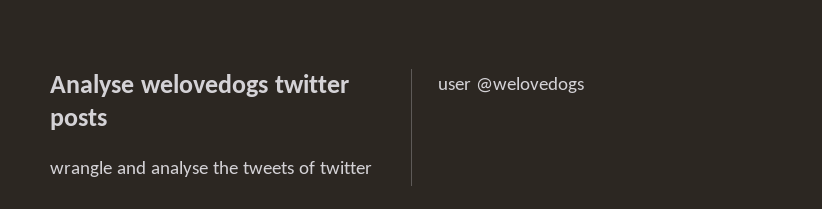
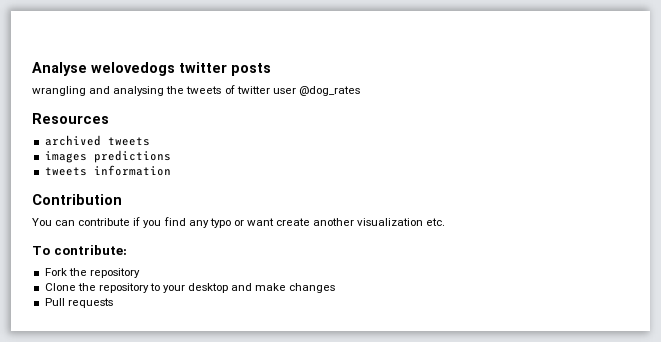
- wrangle and analyse the tweets of twitter user @welovedogs
+ wrangling and analysing the tweets of twitter user @dog_rates
+ Resources
+ archived tweets
+ images predictions
+ tweets information
+ Contribution
+ You can contribute if you find any typo or want create another visualization etc.
+ To contribute:
+ Fork the repository
+ Clone the repository to your desktop and make changes
+ Pull requests

